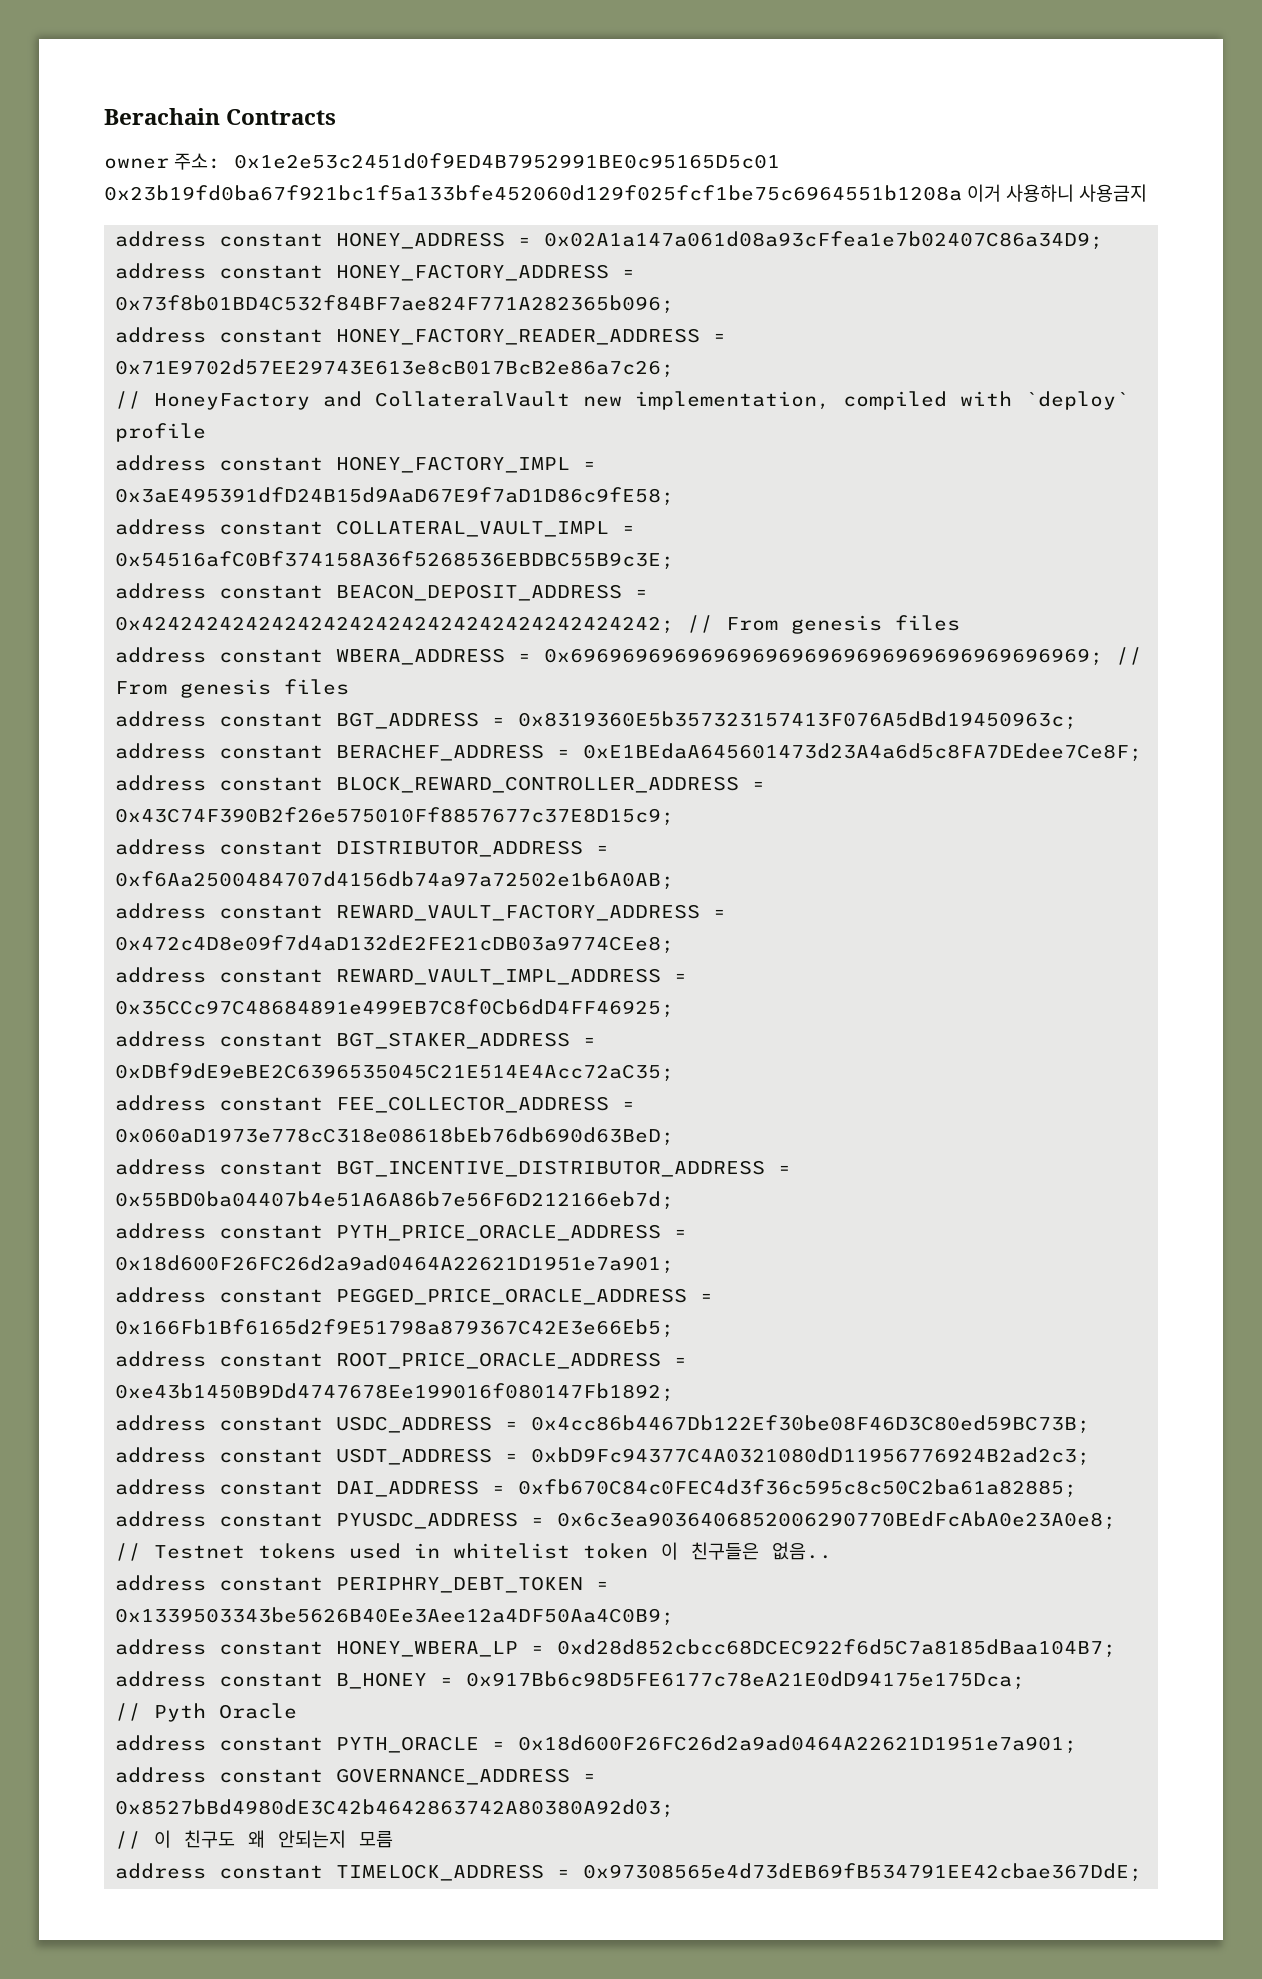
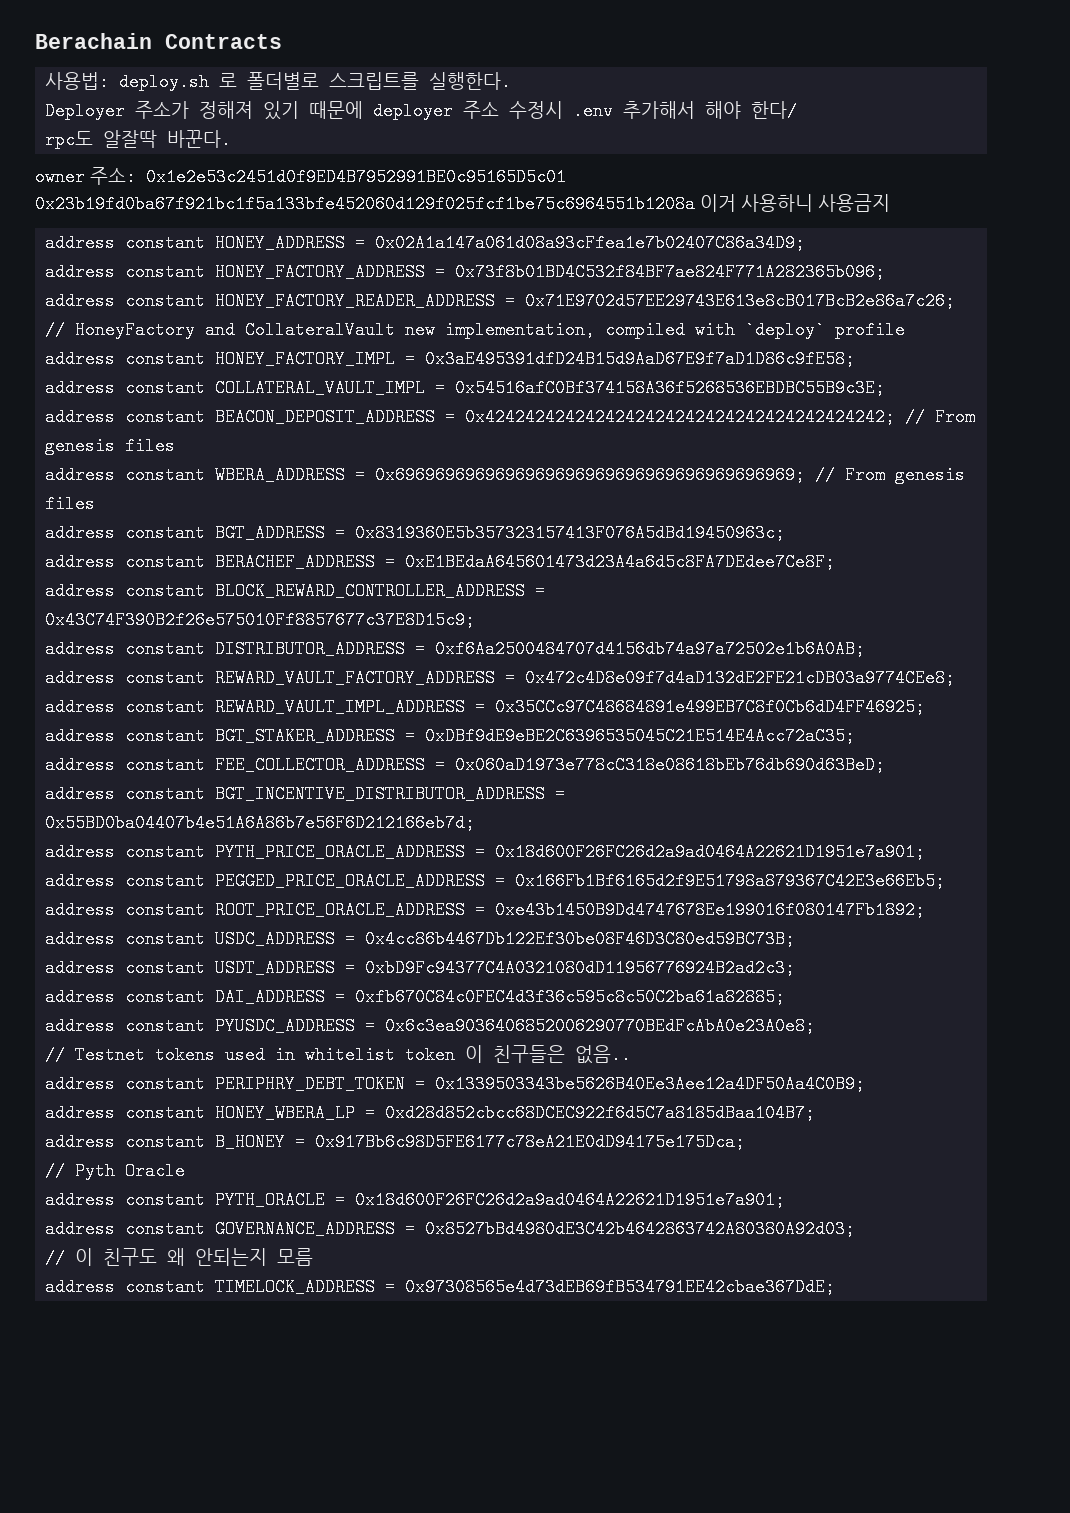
+ 사용법: deploy.sh 로 폴더별로 스크립트를 실행한다.
+ Deployer 주소가 정해져 있기 때문에 deployer 주소 수정시 .env 추가해서 해야 한다/
+ rpc도 알잘딱 바꾼다.

